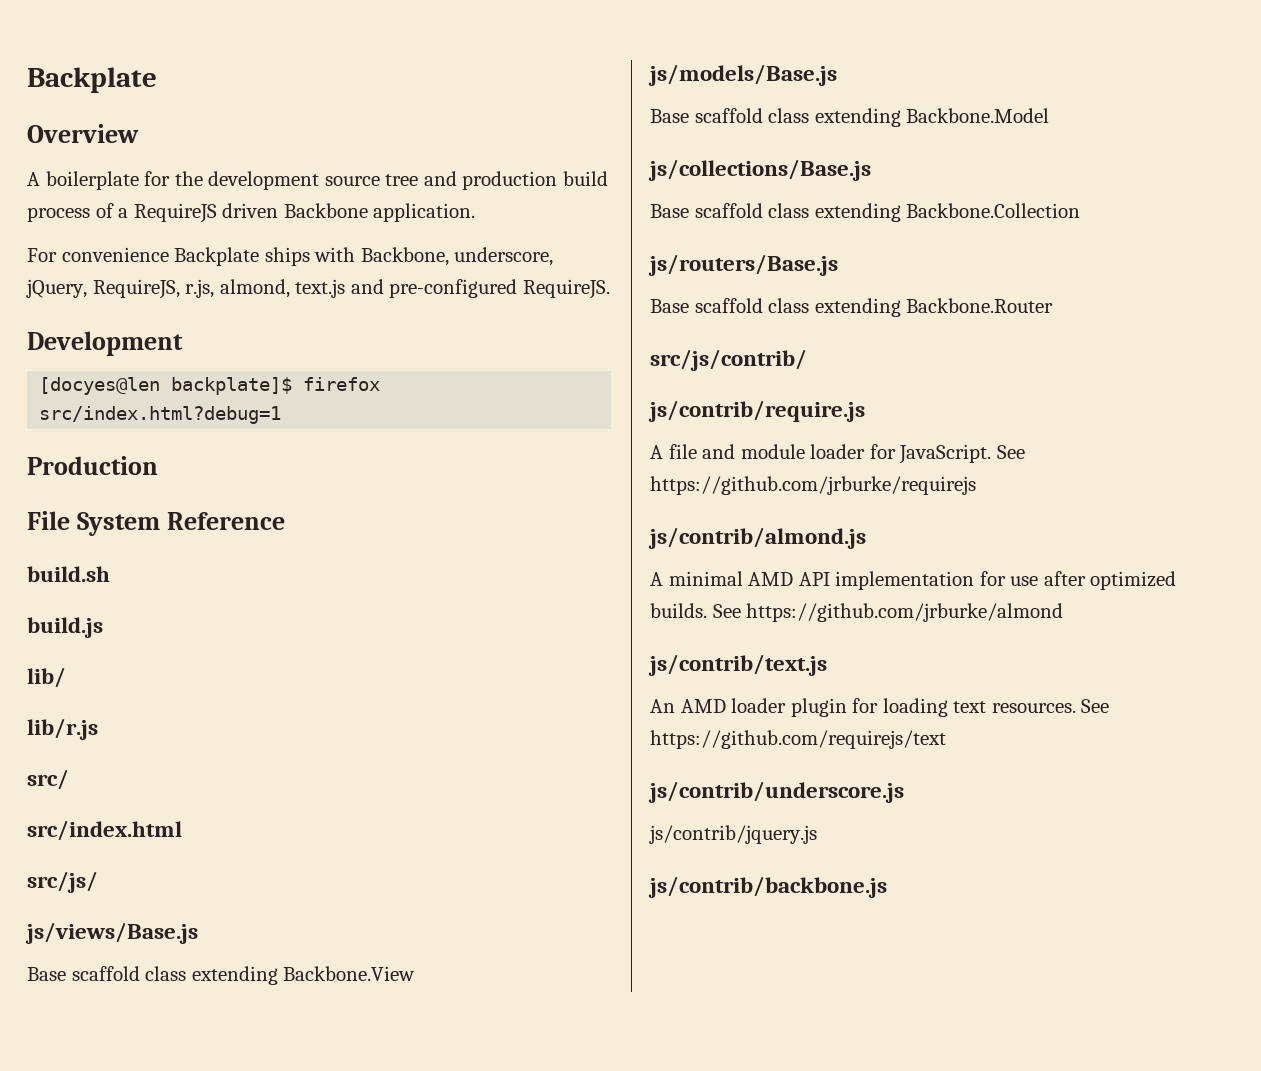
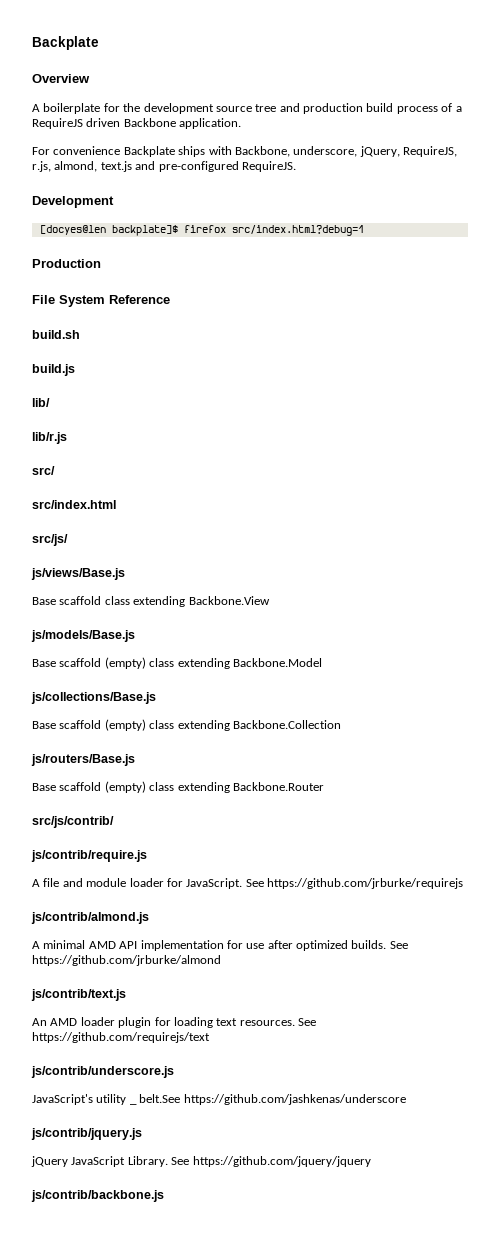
- Base scaffold class extending Backbone.Model
+ Base scaffold (empty) class extending Backbone.Model
- Base scaffold class extending Backbone.Collection
+ Base scaffold (empty) class extending Backbone.Collection
- Base scaffold class extending Backbone.Router
+ Base scaffold (empty) class extending Backbone.Router
+ JavaScript's utility _ belt.See https://github.com/jashkenas/underscore
  js/contrib/jquery.js
+ jQuery JavaScript Library. See https://github.com/jquery/jquery

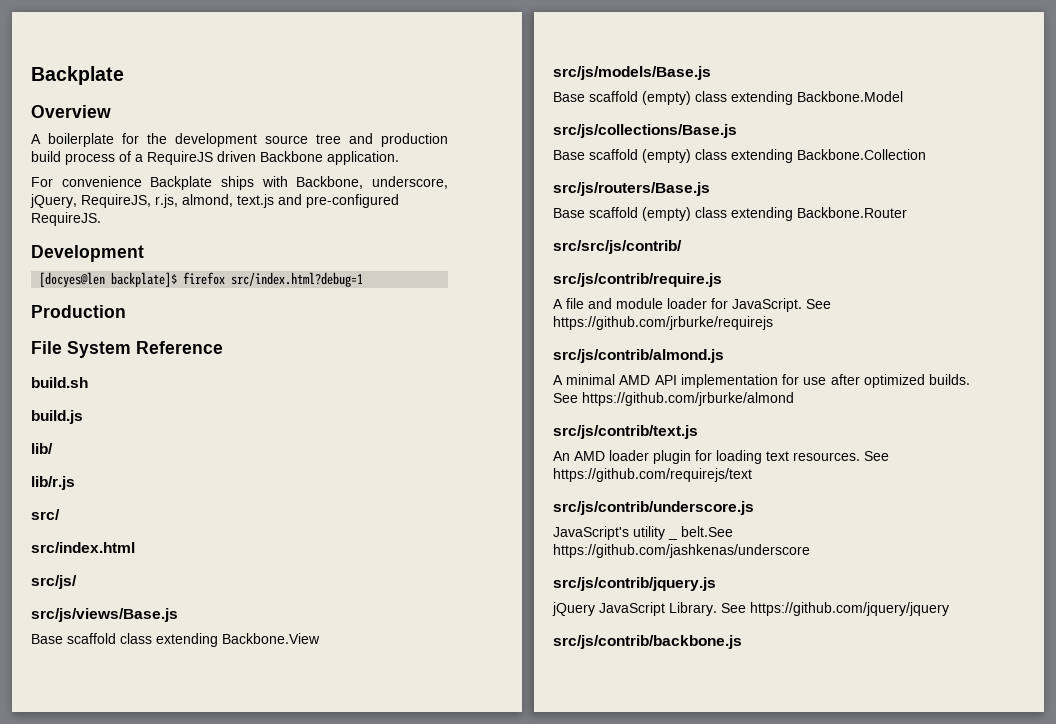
- js/views/Base.js
+ src/js/views/Base.js
- js/models/Base.js
+ src/js/models/Base.js
- js/collections/Base.js
+ src/js/collections/Base.js
- js/routers/Base.js
+ src/js/routers/Base.js
- src/js/contrib/
- js/contrib/require.js
+ src/src/js/contrib/
+ src/js/contrib/require.js
- js/contrib/almond.js
+ src/js/contrib/almond.js
- js/contrib/text.js
+ src/js/contrib/text.js
- js/contrib/underscore.js
+ src/js/contrib/underscore.js
- js/contrib/jquery.js
+ src/js/contrib/jquery.js
- js/contrib/backbone.js
+ src/js/contrib/backbone.js

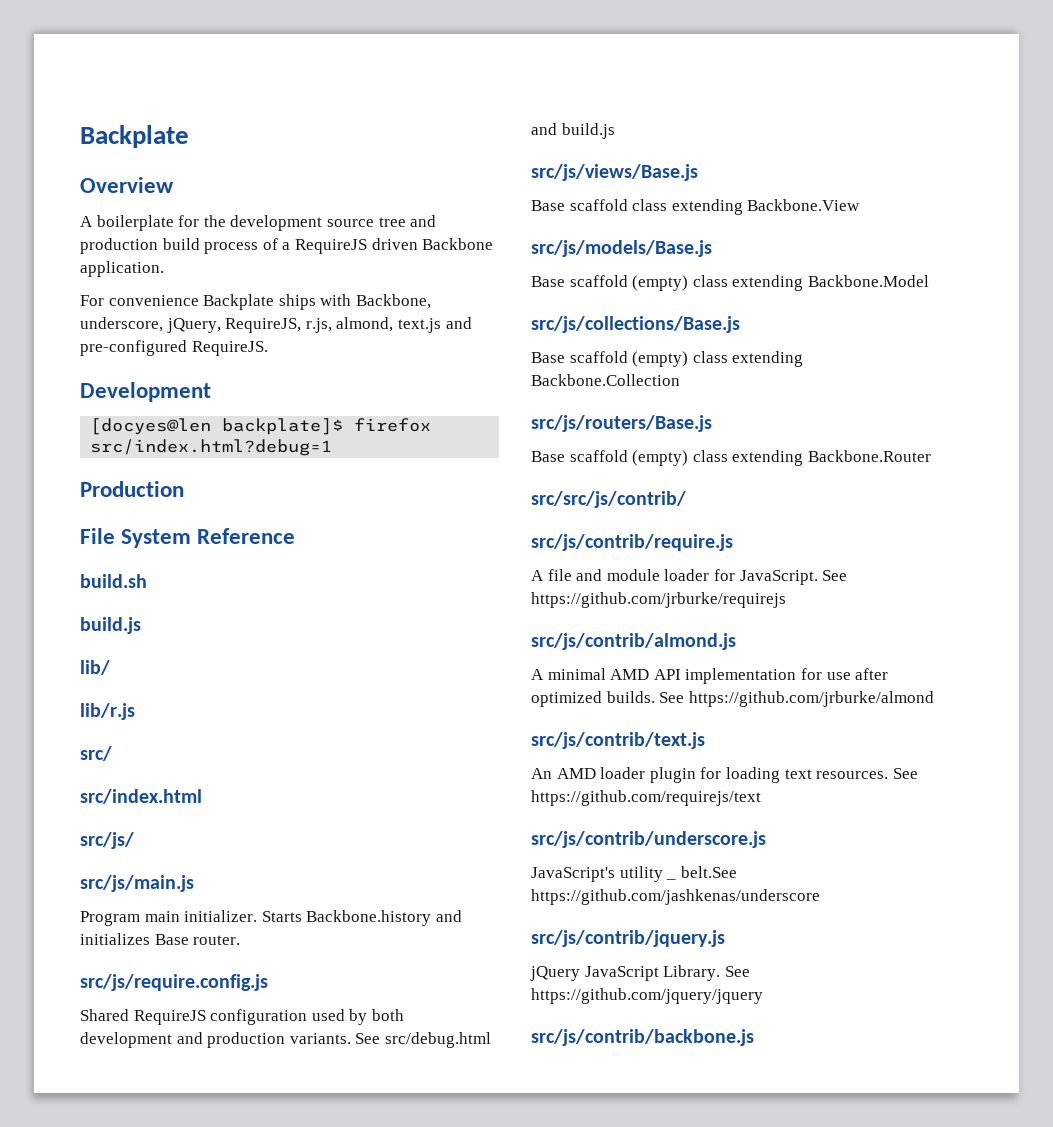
+ src/js/main.js
+ Program main initializer. Starts Backbone.history and initializes Base router.
+ src/js/require.config.js
+ Shared RequireJS configuration used by both development and production variants. See src/debug.html and build.js

